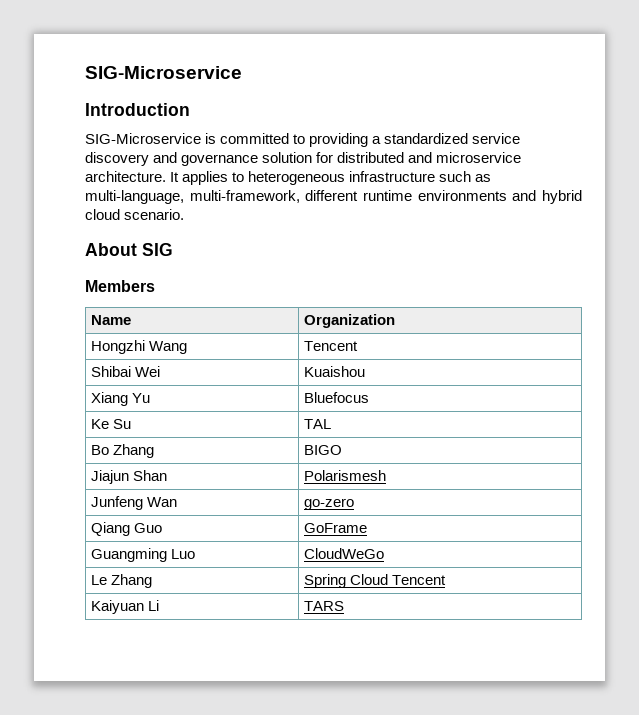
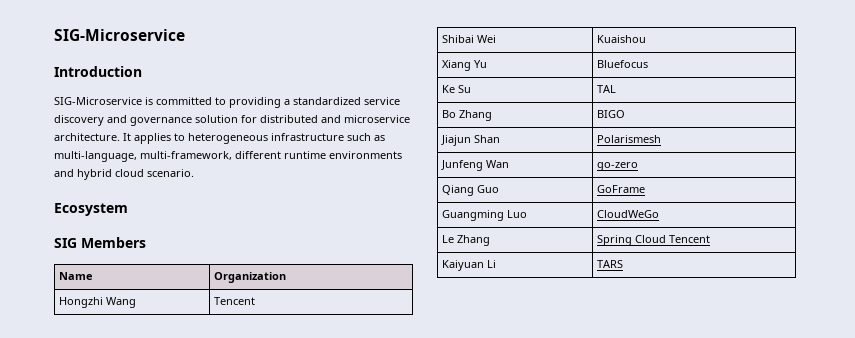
- About SIG
- Members
+ Ecosystem
+ SIG Members

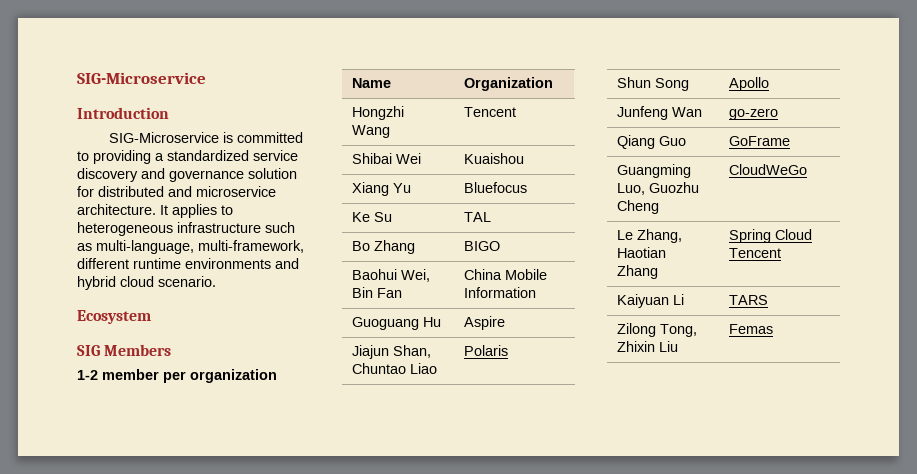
+ 1-2 member per organization
- Jiajun Shan | Polarismesh
+ Baohui Wei, Bin Fan | China Mobile Information
+ Guoguang Hu | Aspire
+ Jiajun Shan, Chuntao Liao | Polaris
+ Shun Song | Apollo
- Guangming Luo | CloudWeGo
+ Guangming Luo, Guozhu Cheng | CloudWeGo
- Le Zhang | Spring Cloud Tencent
+ Le Zhang, Haotian Zhang | Spring Cloud Tencent
+ Zilong Tong, Zhixin Liu | Femas

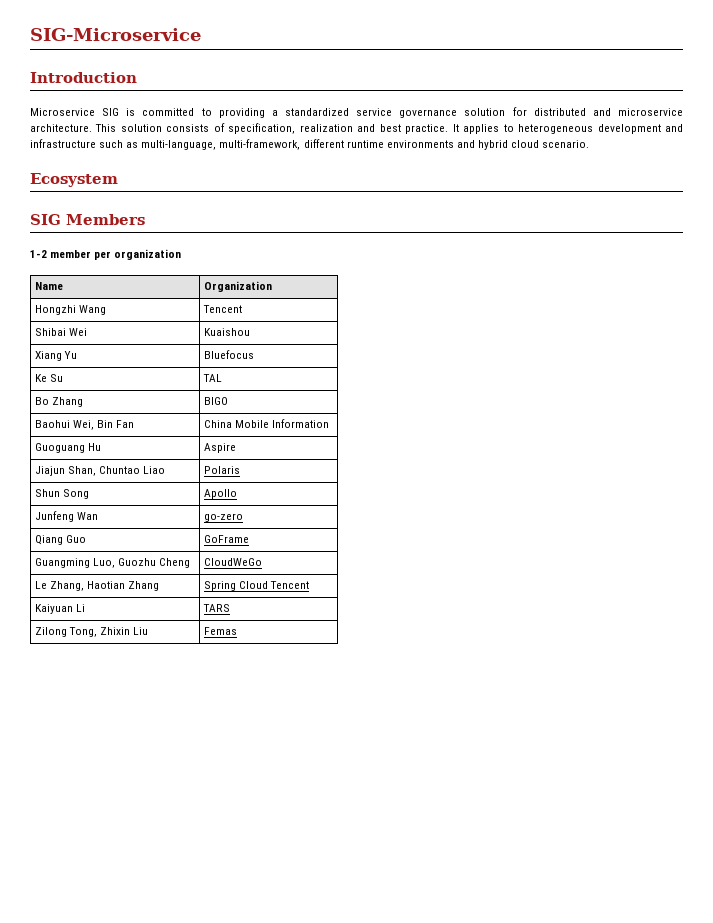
- SIG-Microservice is committed to providing a standardized service discovery and governance solution for distributed and microservice architecture.
+ Microservice SIG is committed to providing a standardized service governance solution for distributed and microservice architecture.
+ This solution consists of specification, realization and best practice.
- It applies to heterogeneous infrastructure such as multi-language, multi-framework, different runtime environments and hybrid cloud scenario.
+ It applies to heterogeneous development and infrastructure such as multi-language, multi-framework, different runtime environments and hybrid cloud scenario.

